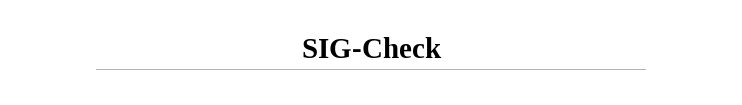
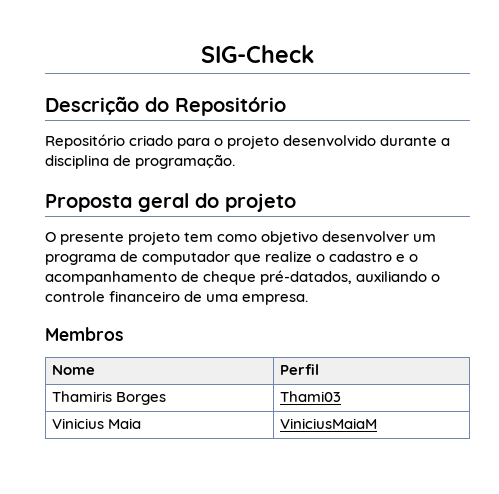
+ Descrição do Repositório
+ Repositório criado para o projeto desenvolvido durante a disciplina de programação.
+ Proposta geral do projeto
+ O presente projeto tem como objetivo desenvolver um programa de computador que realize o cadastro e o acompanhamento de cheque pré-datados, auxiliando o controle financeiro de uma empresa.
+ Membros
+ Nome | Perfil
+ Thamiris Borges | Thami03
+ Vinicius Maia | ViniciusMaiaM

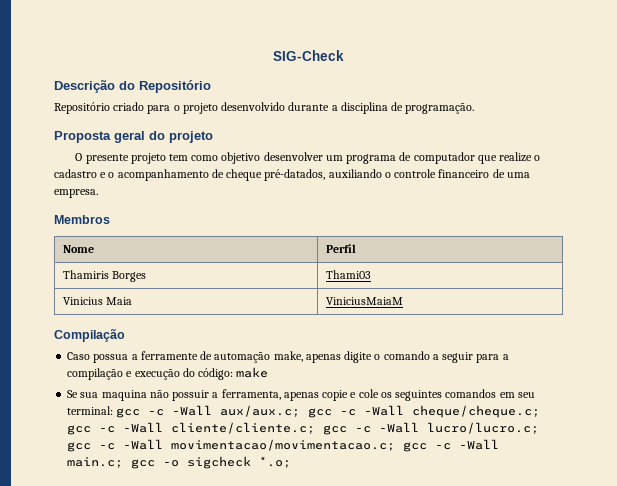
+ Compilação
+ Caso possua a ferramente de automação make, apenas digite o comando a seguir para a compilação e execução do código: make
+ Se sua maquina não possuir a ferramenta, apenas copie e cole os seguintes comandos em seu terminal: gcc -c -Wall aux/aux.c; gcc -c -Wall cheque/cheque.c; gcc -c -Wall cliente/cliente.c; gcc -c -Wall lucro/lucro.c; gcc -c -Wall movimentacao/movimentacao.c; gcc -c -Wall main.c; gcc -o sigcheck *.o;

